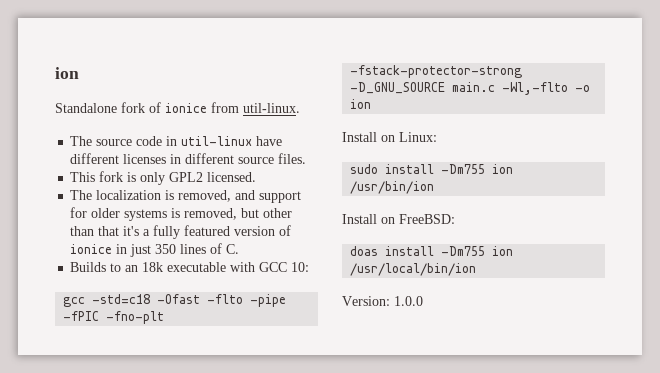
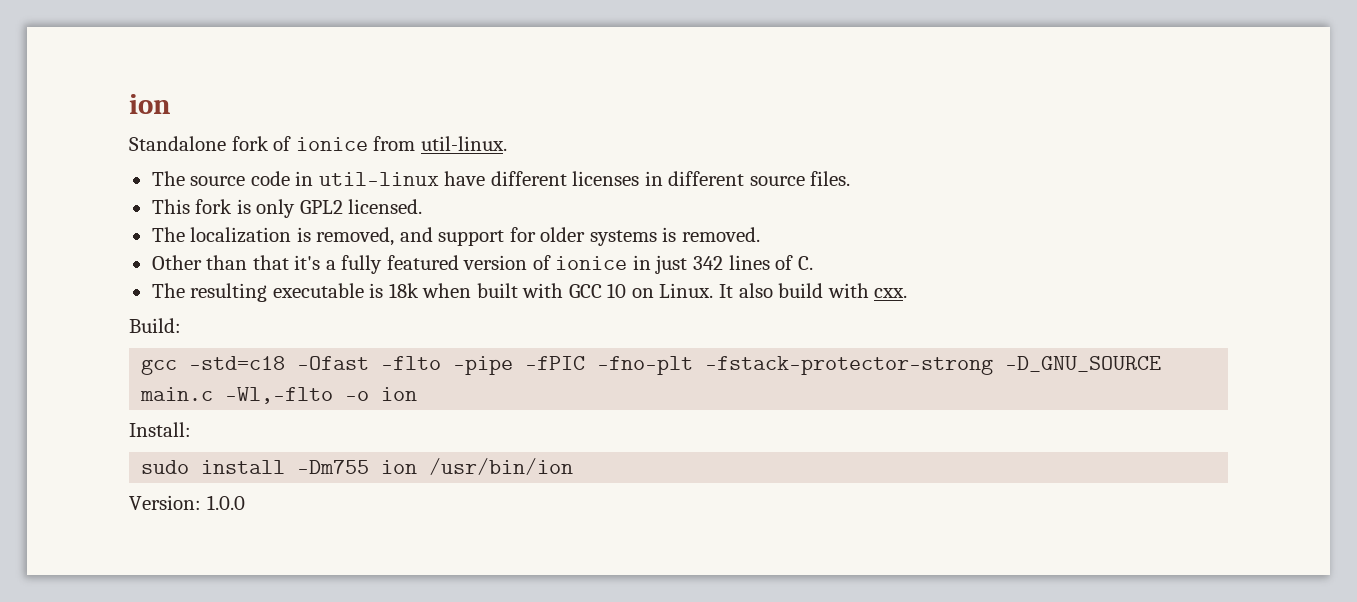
- The localization is removed, and support for older systems is removed, but other than that it's a fully featured version of ionice in just 350 lines of C.
+ The localization is removed, and support for older systems is removed.
+ Other than that it's a fully featured version of ionice in just 342 lines of C.
- Builds to an 18k executable with GCC 10:
+ The resulting executable is 18k when built with GCC 10 on Linux. It also build with cxx.
+ Build:
- Install on Linux:
+ Install:
- Install on FreeBSD:
- doas install -Dm755 ion /usr/local/bin/ion

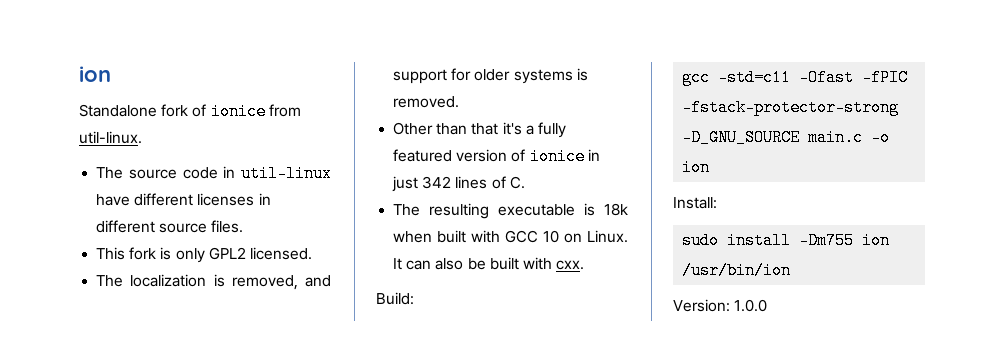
- It also build with cxx.
+ It can also be built with cxx.
- gcc -std=c18 -Ofast -flto -pipe -fPIC -fno-plt -fstack-protector-strong -D_GNU_SOURCE main.c -Wl,-flto -o ion
+ gcc -std=c11 -Ofast -fPIC -fstack-protector-strong -D_GNU_SOURCE main.c -o ion

